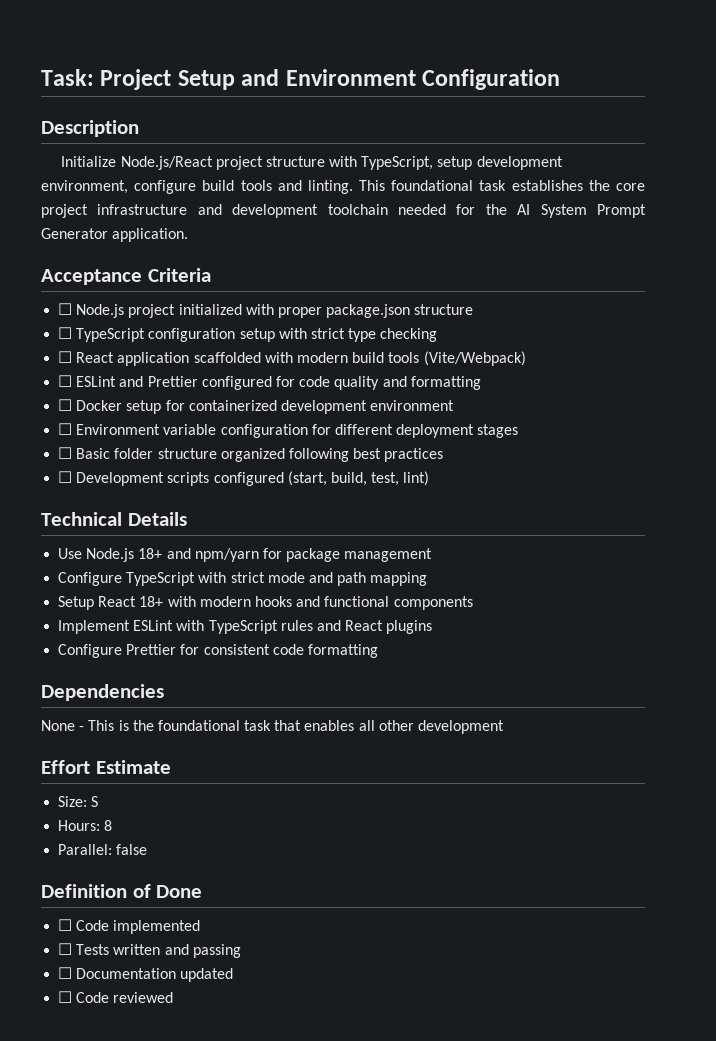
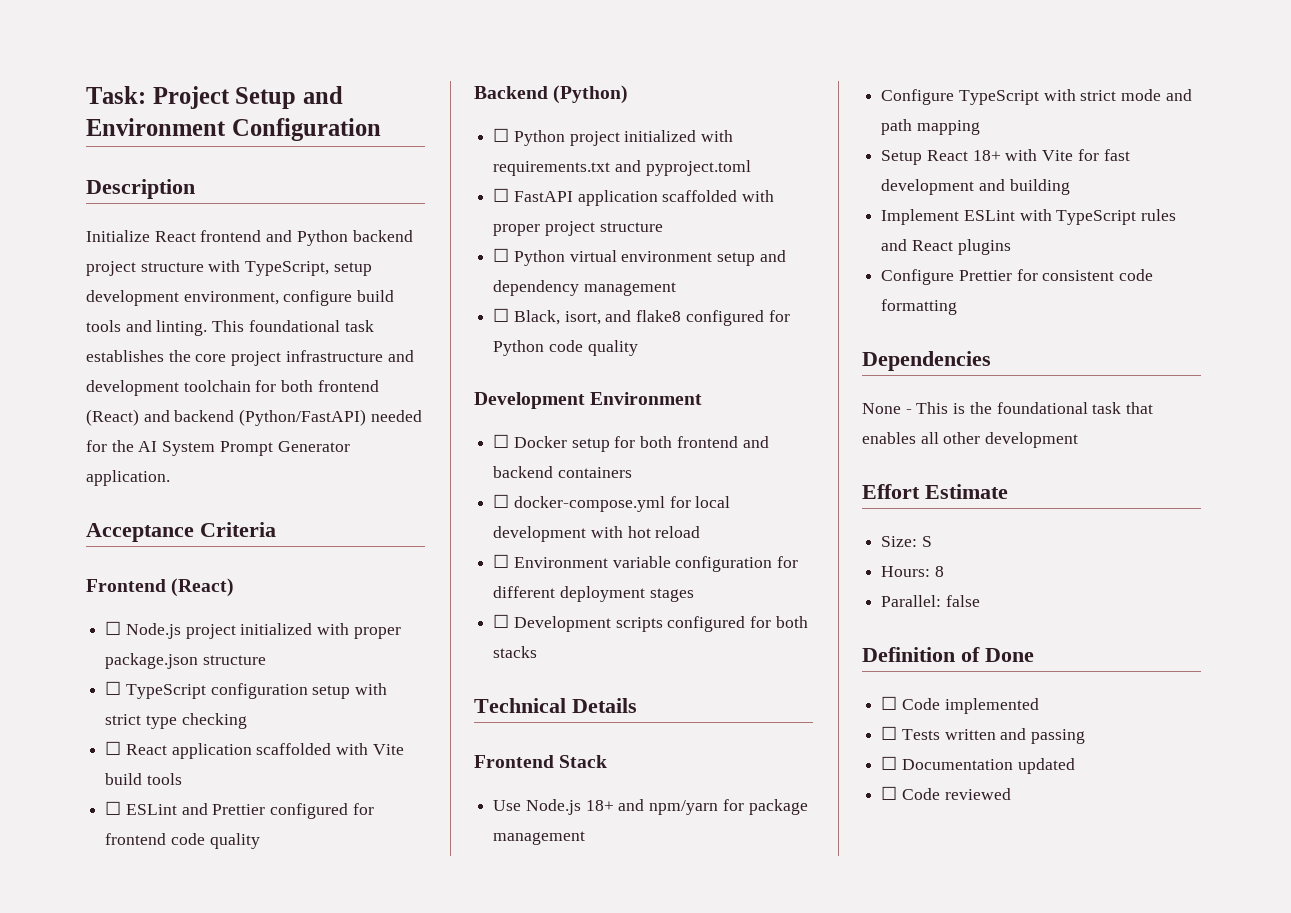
- Initialize Node.js/React project structure with TypeScript, setup development environment, configure build tools and linting.
+ Initialize React frontend and Python backend project structure with TypeScript, setup development environment, configure build tools and linting.
- This foundational task establishes the core project infrastructure and development toolchain needed for the AI System Prompt Generator application.
+ This foundational task establishes the core project infrastructure and development toolchain for both frontend (React) and backend (Python/FastAPI) needed for the AI System Prompt Generator application.
+ Frontend (React)
- ☐ React application scaffolded with modern build tools (Vite/Webpack)
+ ☐ React application scaffolded with Vite build tools
- ☐ ESLint and Prettier configured for code quality and formatting
- ☐ Docker setup for containerized development environment
+ ☐ ESLint and Prettier configured for frontend code quality
+ Backend (Python)
+ ☐ Python project initialized with requirements.txt and pyproject.toml
+ ☐ FastAPI application scaffolded with proper project structure
+ ☐ Python virtual environment setup and dependency management
+ ☐ Black, isort, and flake8 configured for Python code quality
+ Development Environment
+ ☐ Docker setup for both frontend and backend containers
+ ☐ docker-compose.yml for local development with hot reload
- ☐ Basic folder structure organized following best practices
- ☐ Development scripts configured (start, build, test, lint)
+ ☐ Development scripts configured for both stacks
+ Frontend Stack
- Setup React 18+ with modern hooks and functional components
+ Setup React 18+ with Vite for fast development and building

